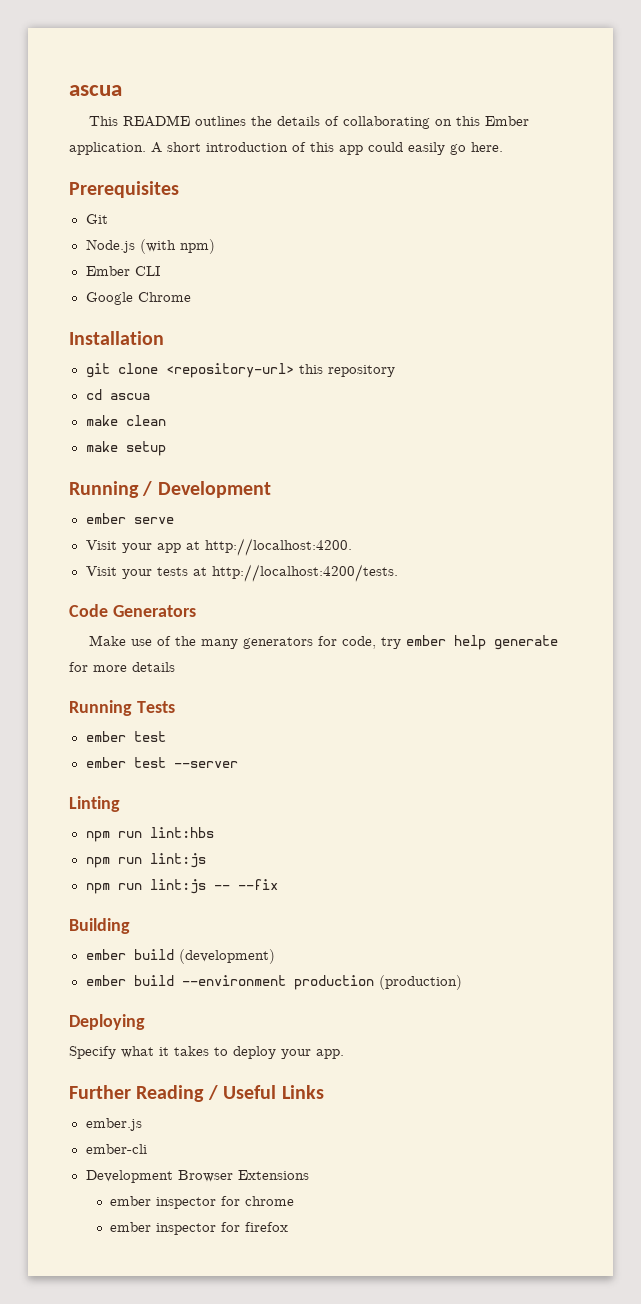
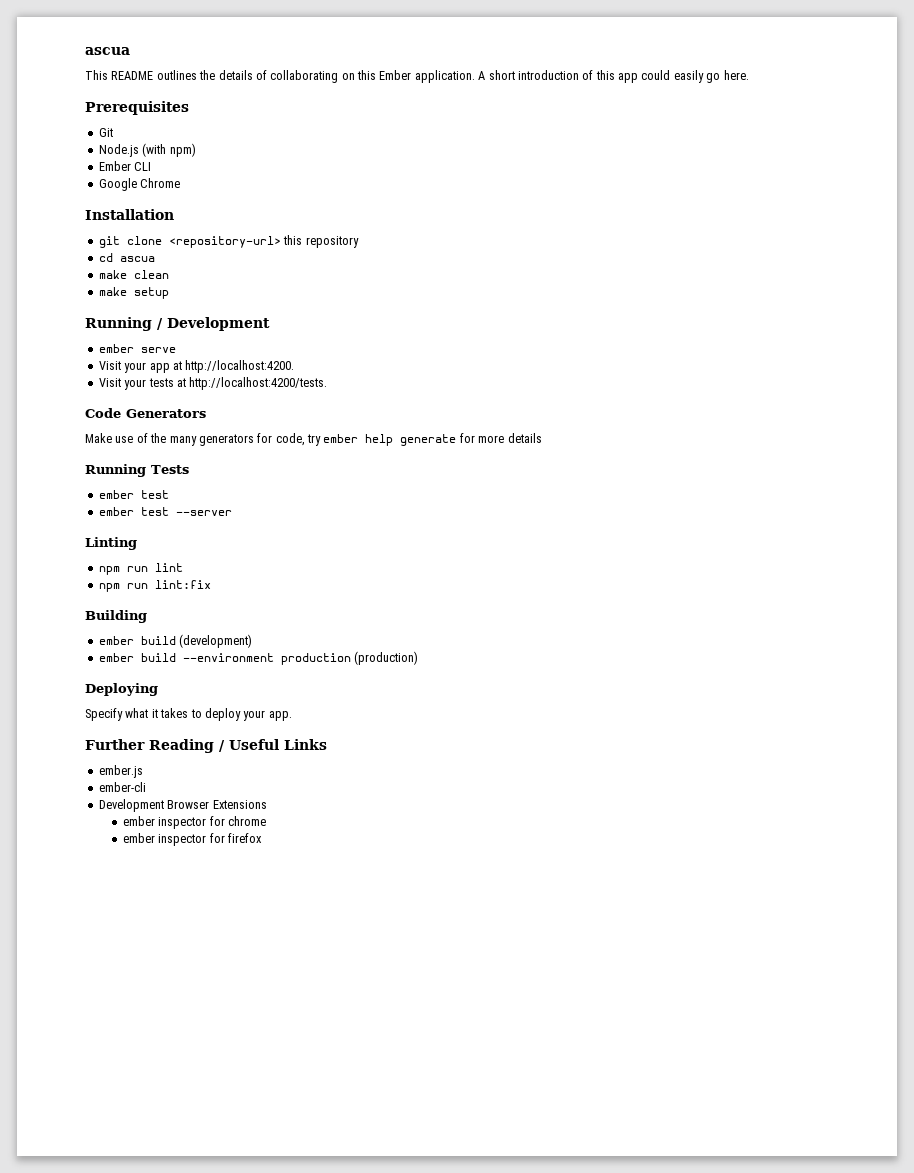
- npm run lint:hbs
- npm run lint:js
- npm run lint:js -- --fix
+ npm run lint
+ npm run lint:fix

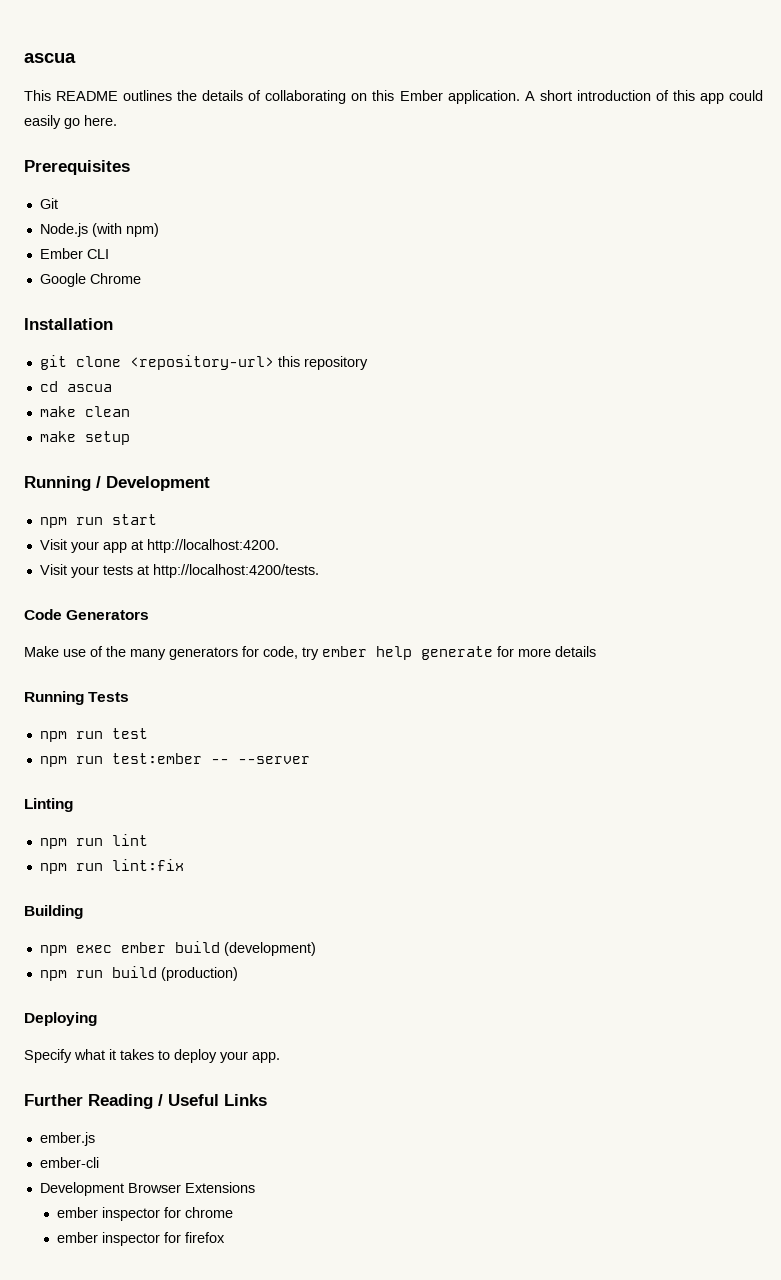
- ember serve
+ npm run start
  Running Tests
- ember test
+ npm run test
- ember test --server
+ npm run test:ember -- --server
- ember build (development)
+ npm exec ember build (development)
- ember build --environment production (production)
+ npm run build (production)

